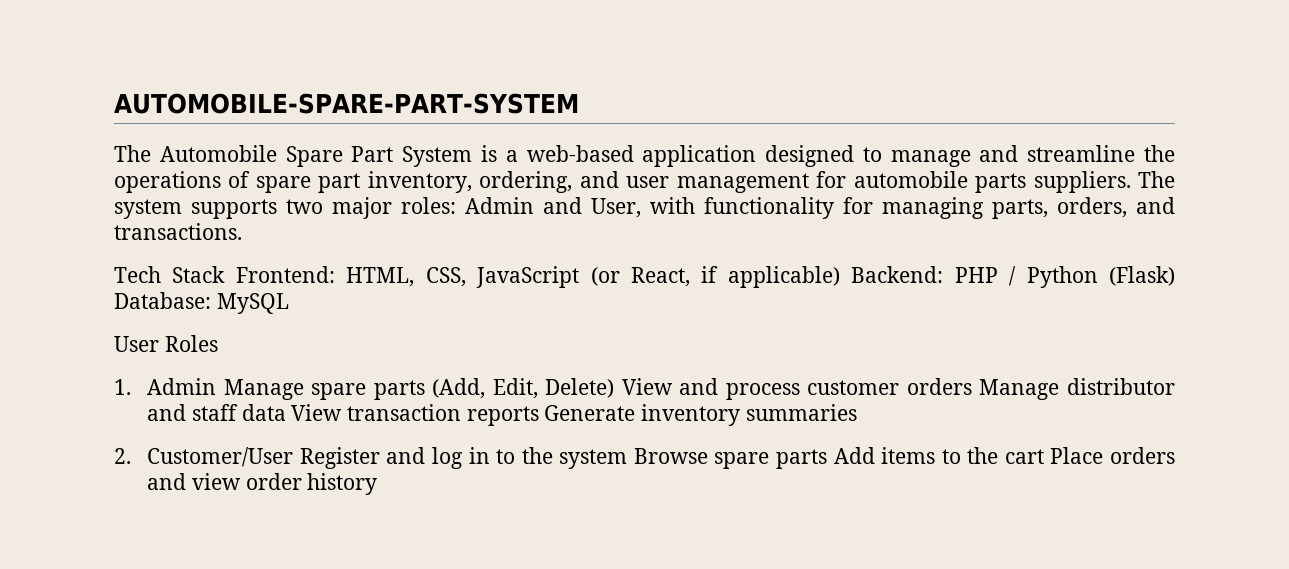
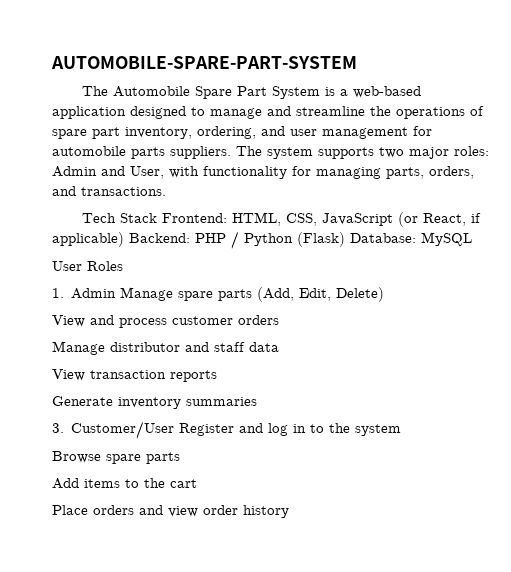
- 1. Admin Manage spare parts (Add, Edit, Delete) View and process customer orders Manage distributor and staff data View transaction reports Generate inventory summaries
+ 1. Admin Manage spare parts (Add, Edit, Delete)
+ View and process customer orders
+ Manage distributor and staff data
+ View transaction reports
+ Generate inventory summaries
- 2. Customer/User Register and log in to the system Browse spare parts Add items to the cart Place orders and view order history
+ 3. Customer/User Register and log in to the system
+ Browse spare parts
+ Add items to the cart
+ Place orders and view order history

